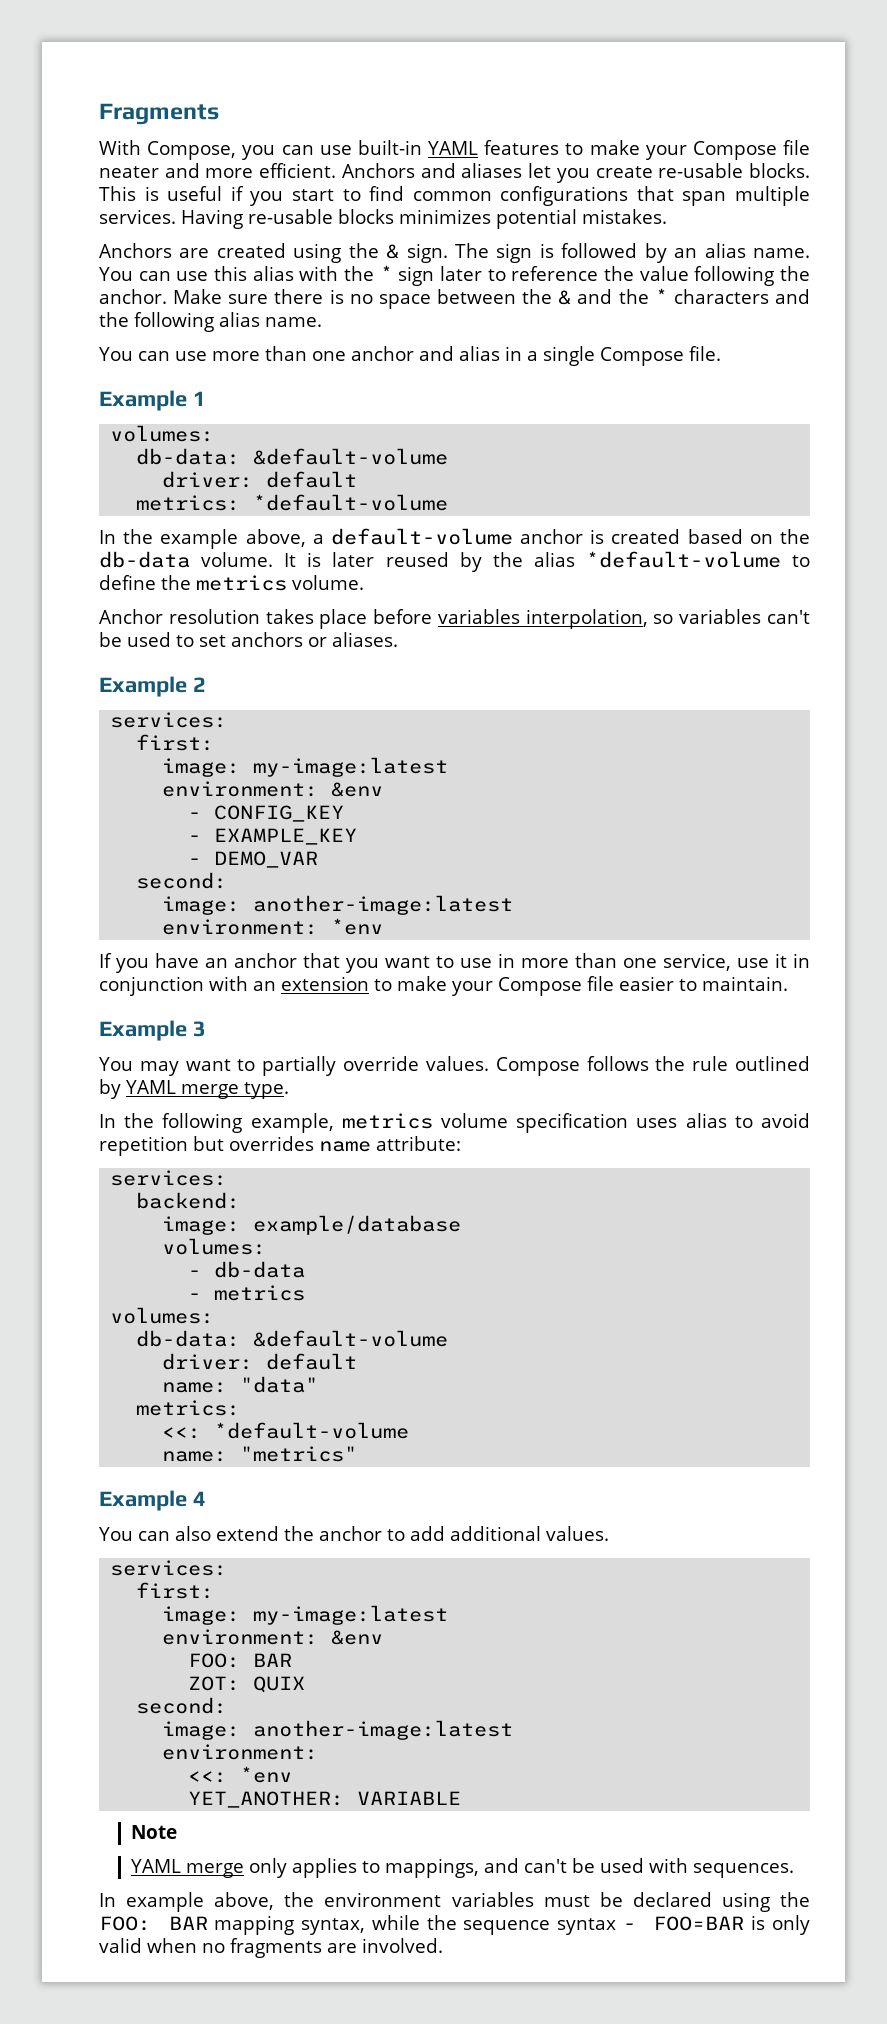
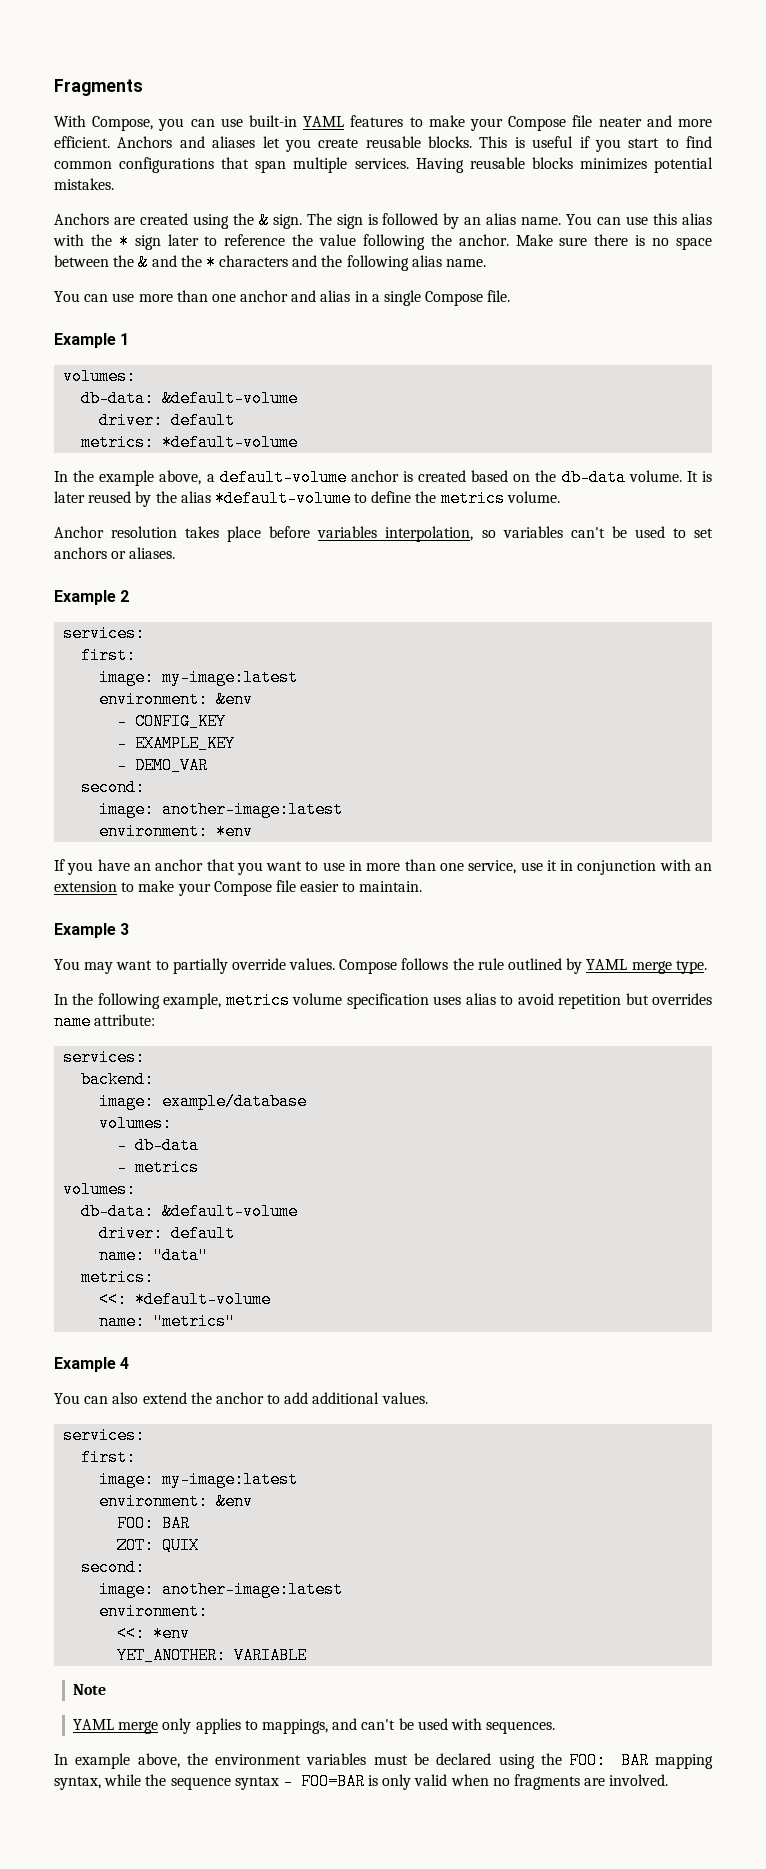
- Anchors and aliases let you create re-usable blocks.
+ Anchors and aliases let you create reusable blocks.
- Having re-usable blocks minimizes potential mistakes.
+ Having reusable blocks minimizes potential mistakes.

